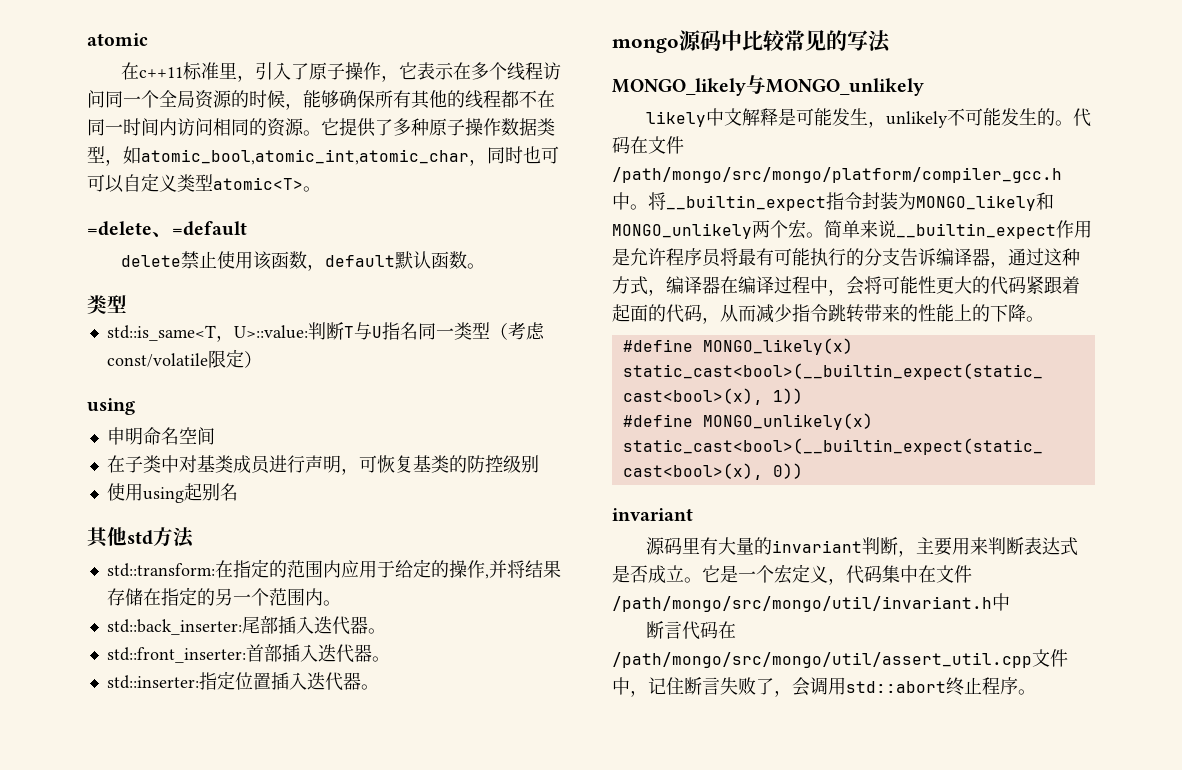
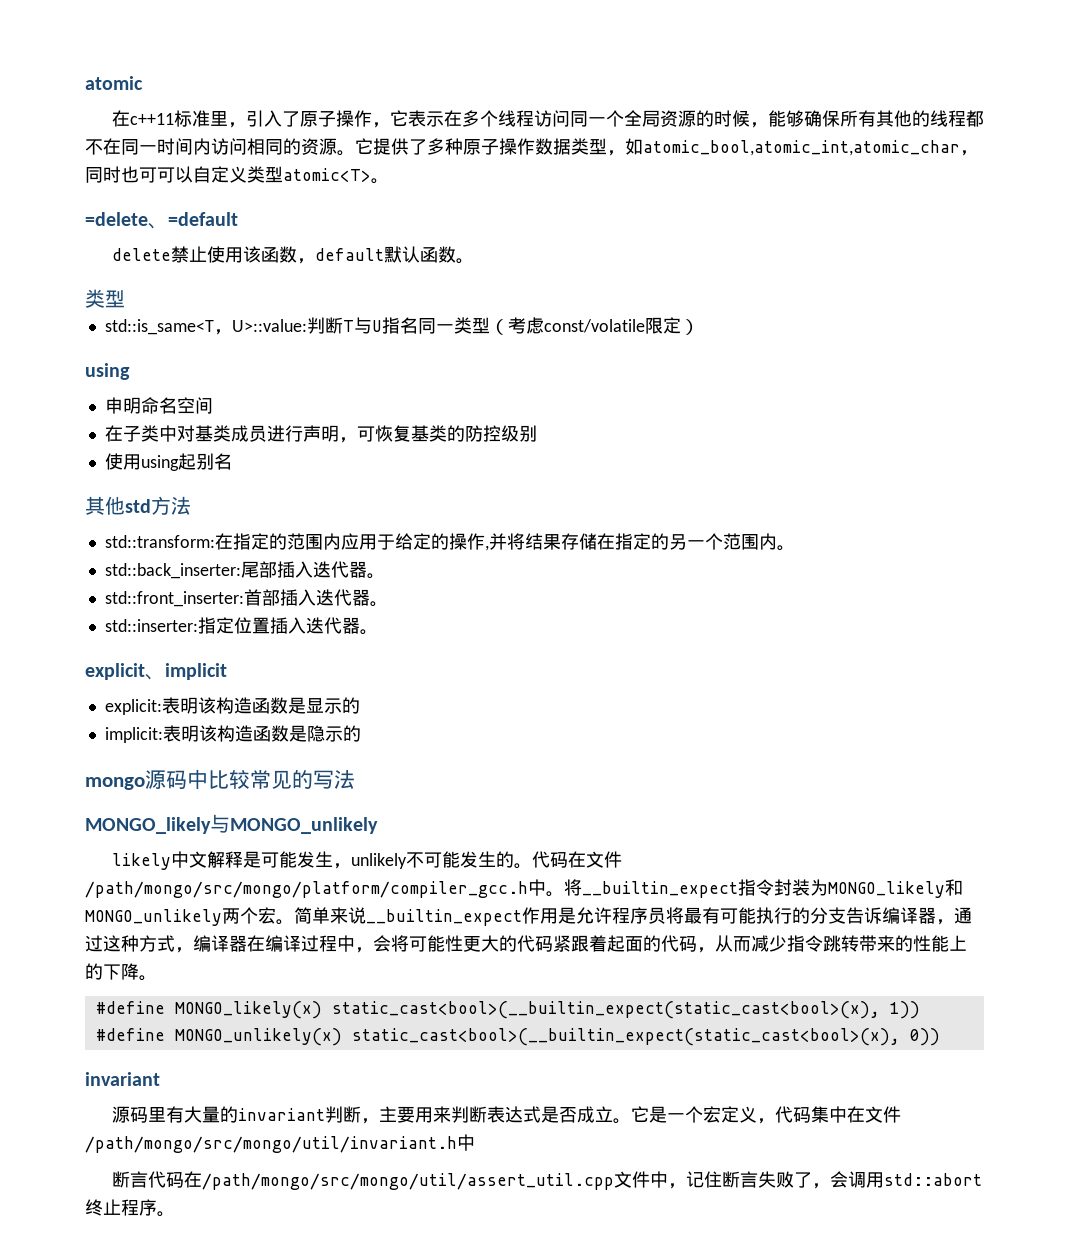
+ explicit、implicit
+ explicit:表明该构造函数是显示的
+ implicit:表明该构造函数是隐示的

